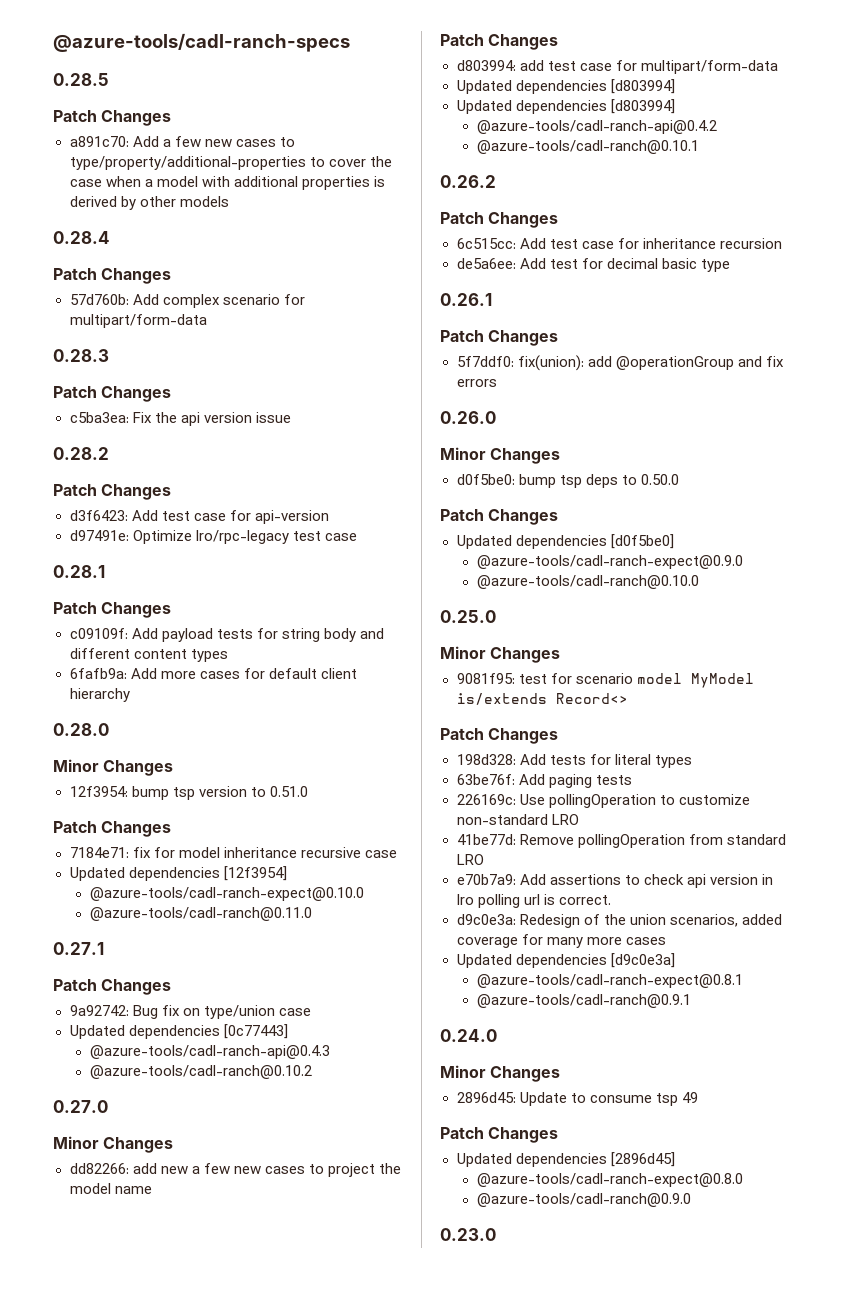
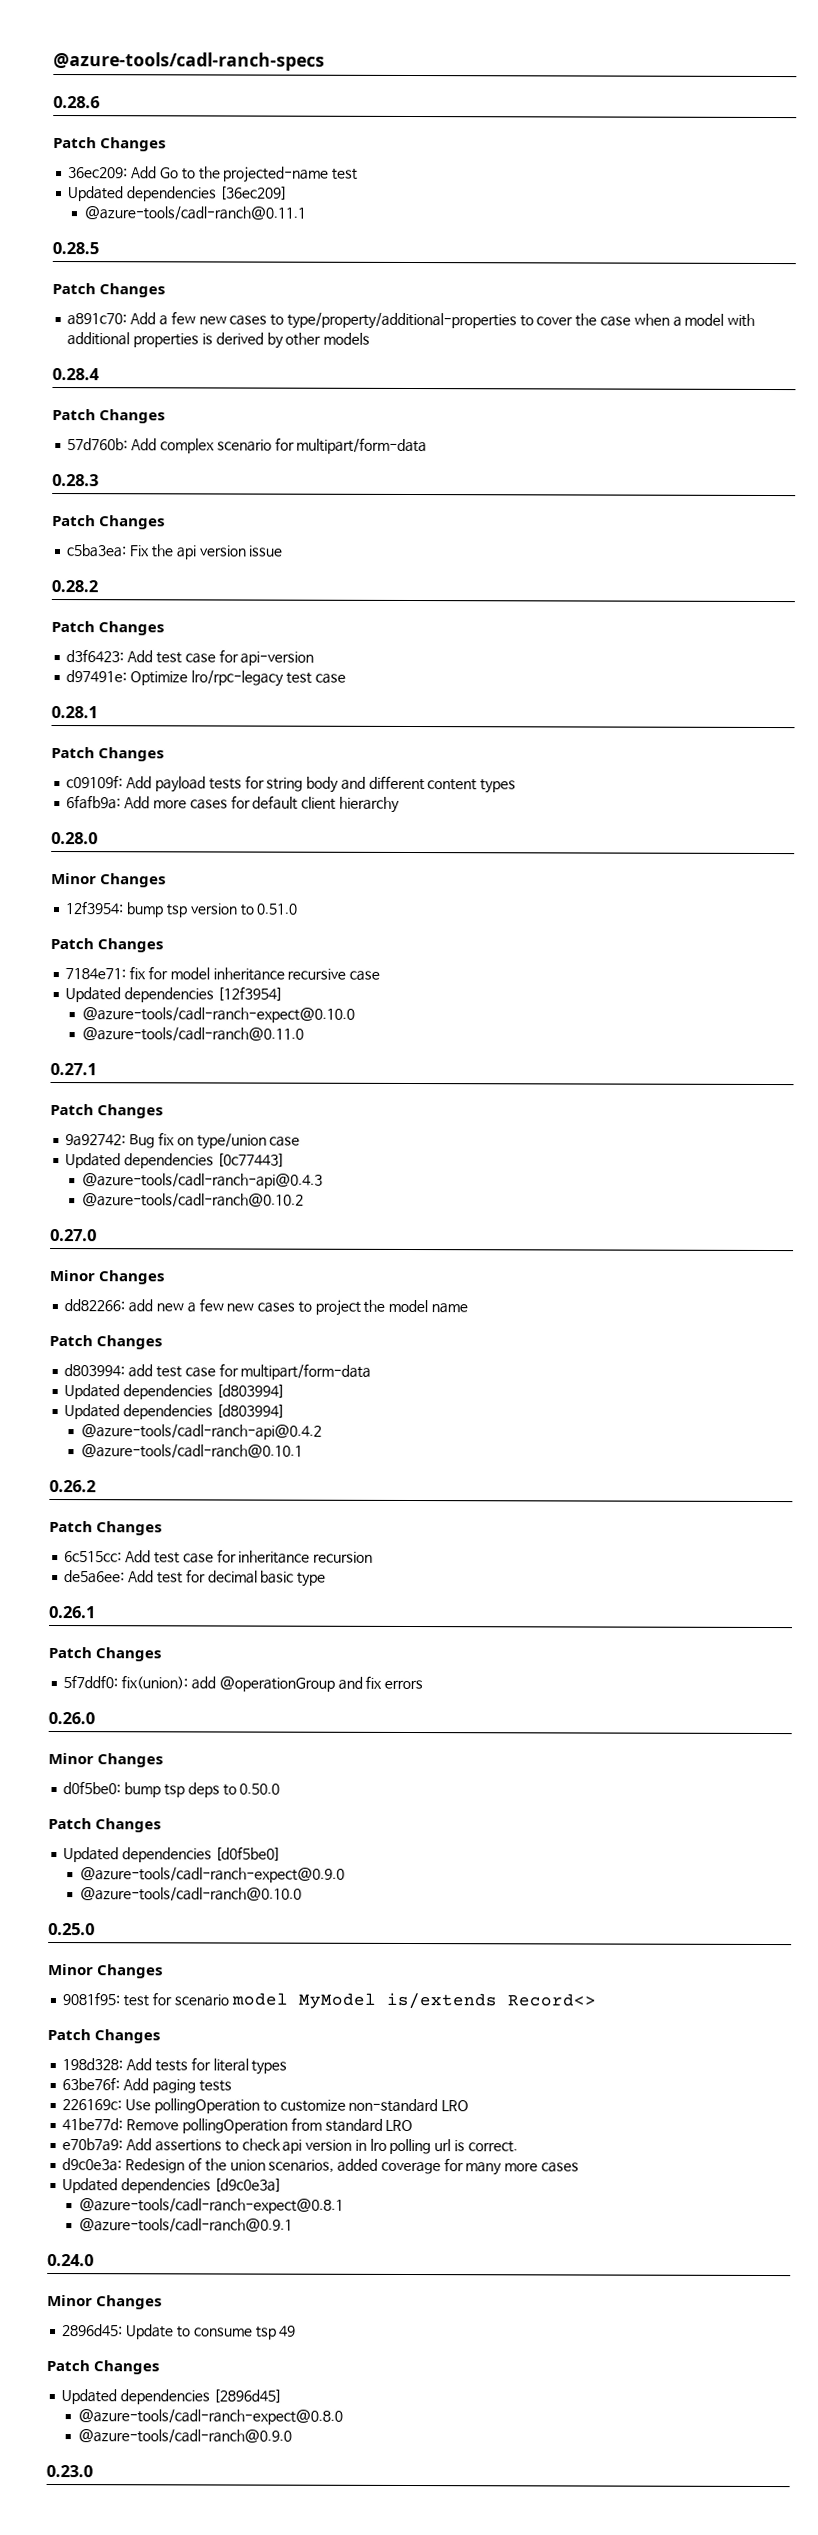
+ 0.28.6
+ Patch Changes
+ 36ec209: Add Go to the projected-name test
+ Updated dependencies [36ec209]
+ @azure-tools/cadl-ranch@0.11.1

